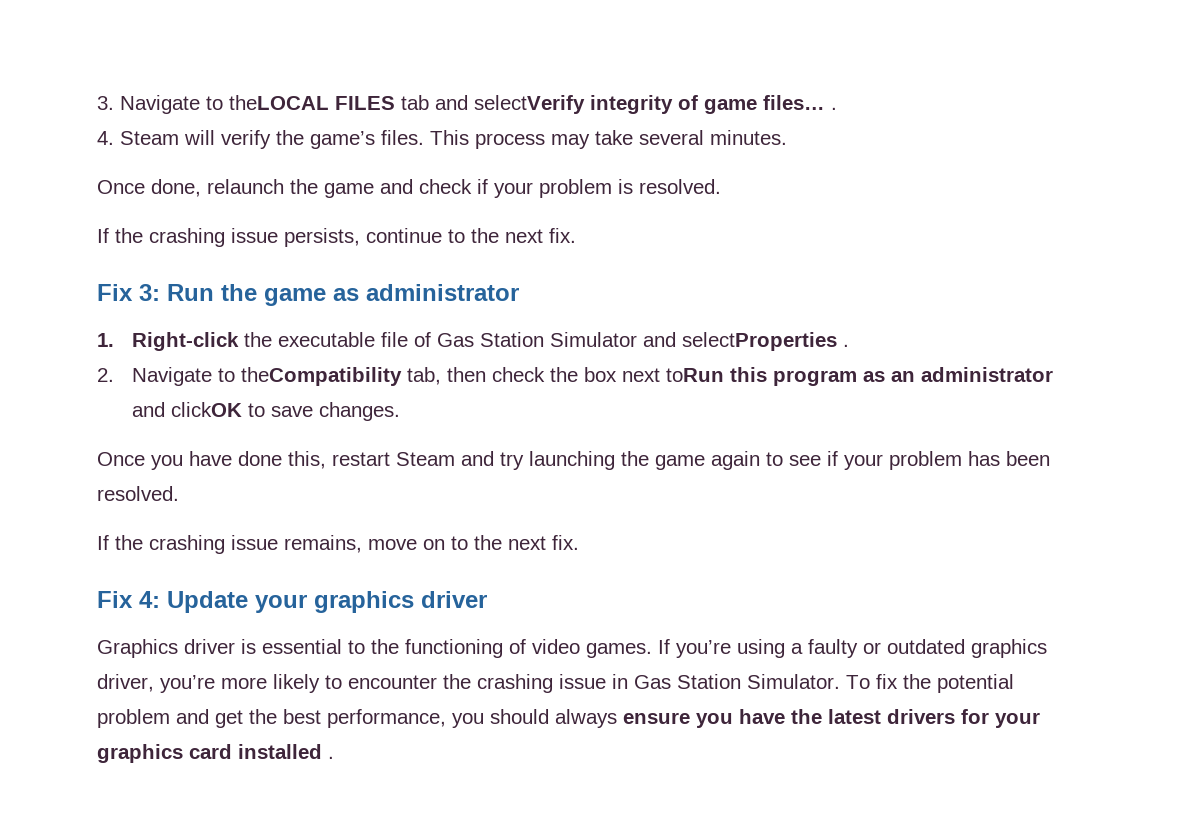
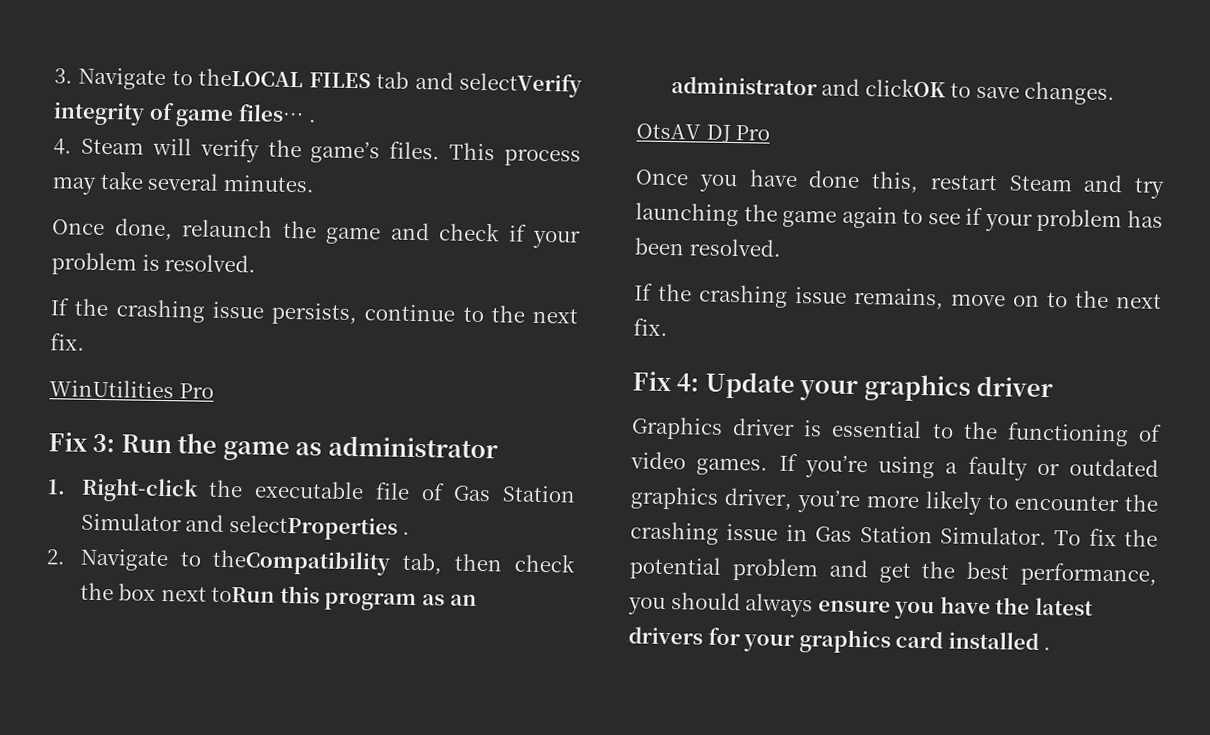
+ WinUtilities Pro
+ OtsAV DJ Pro

